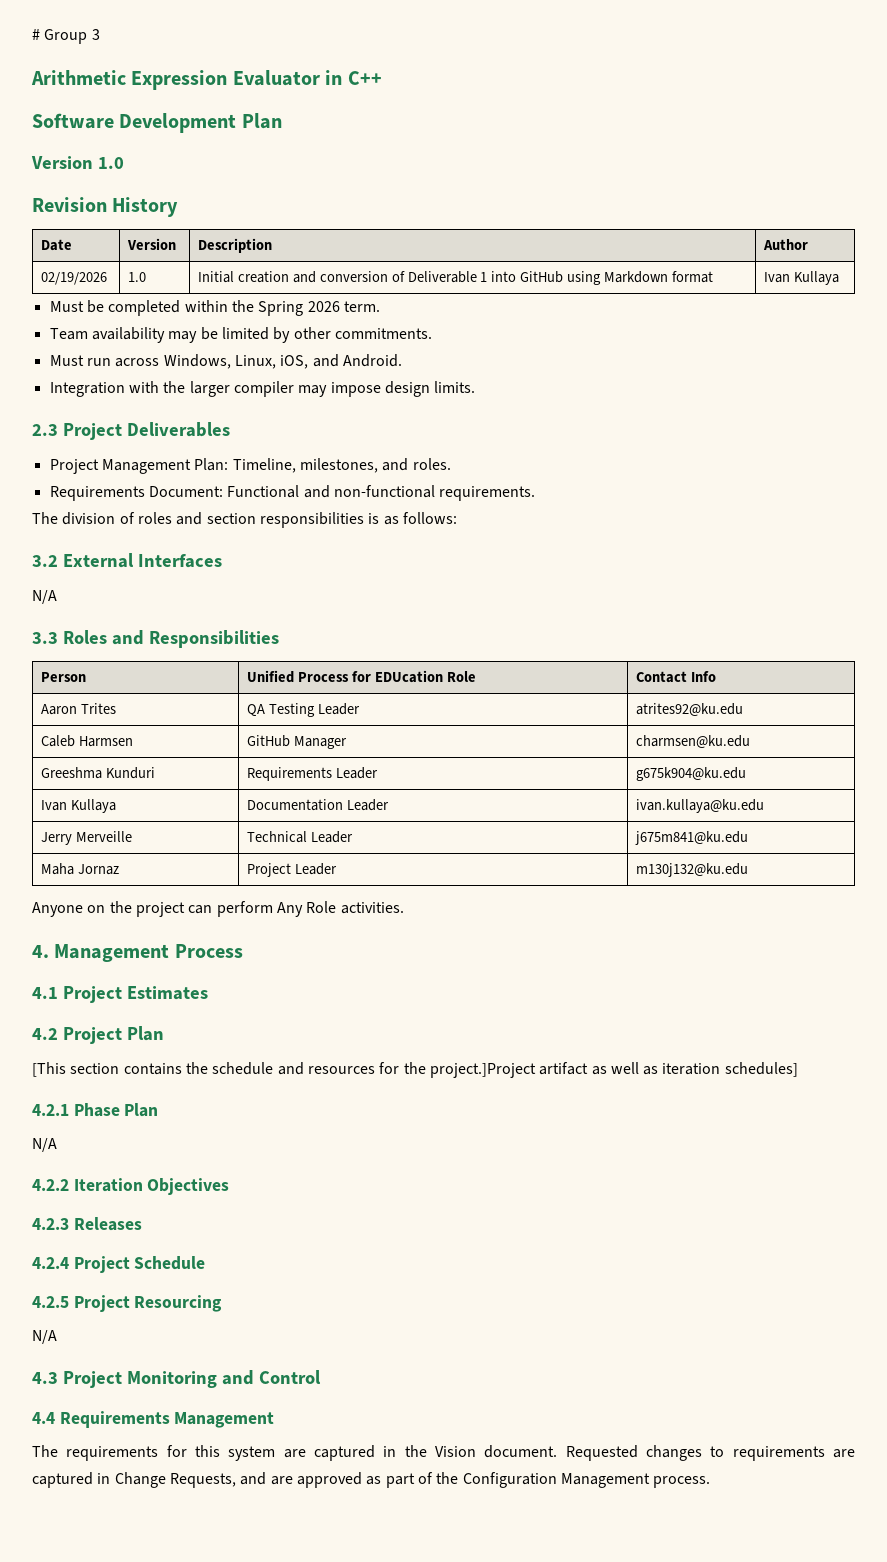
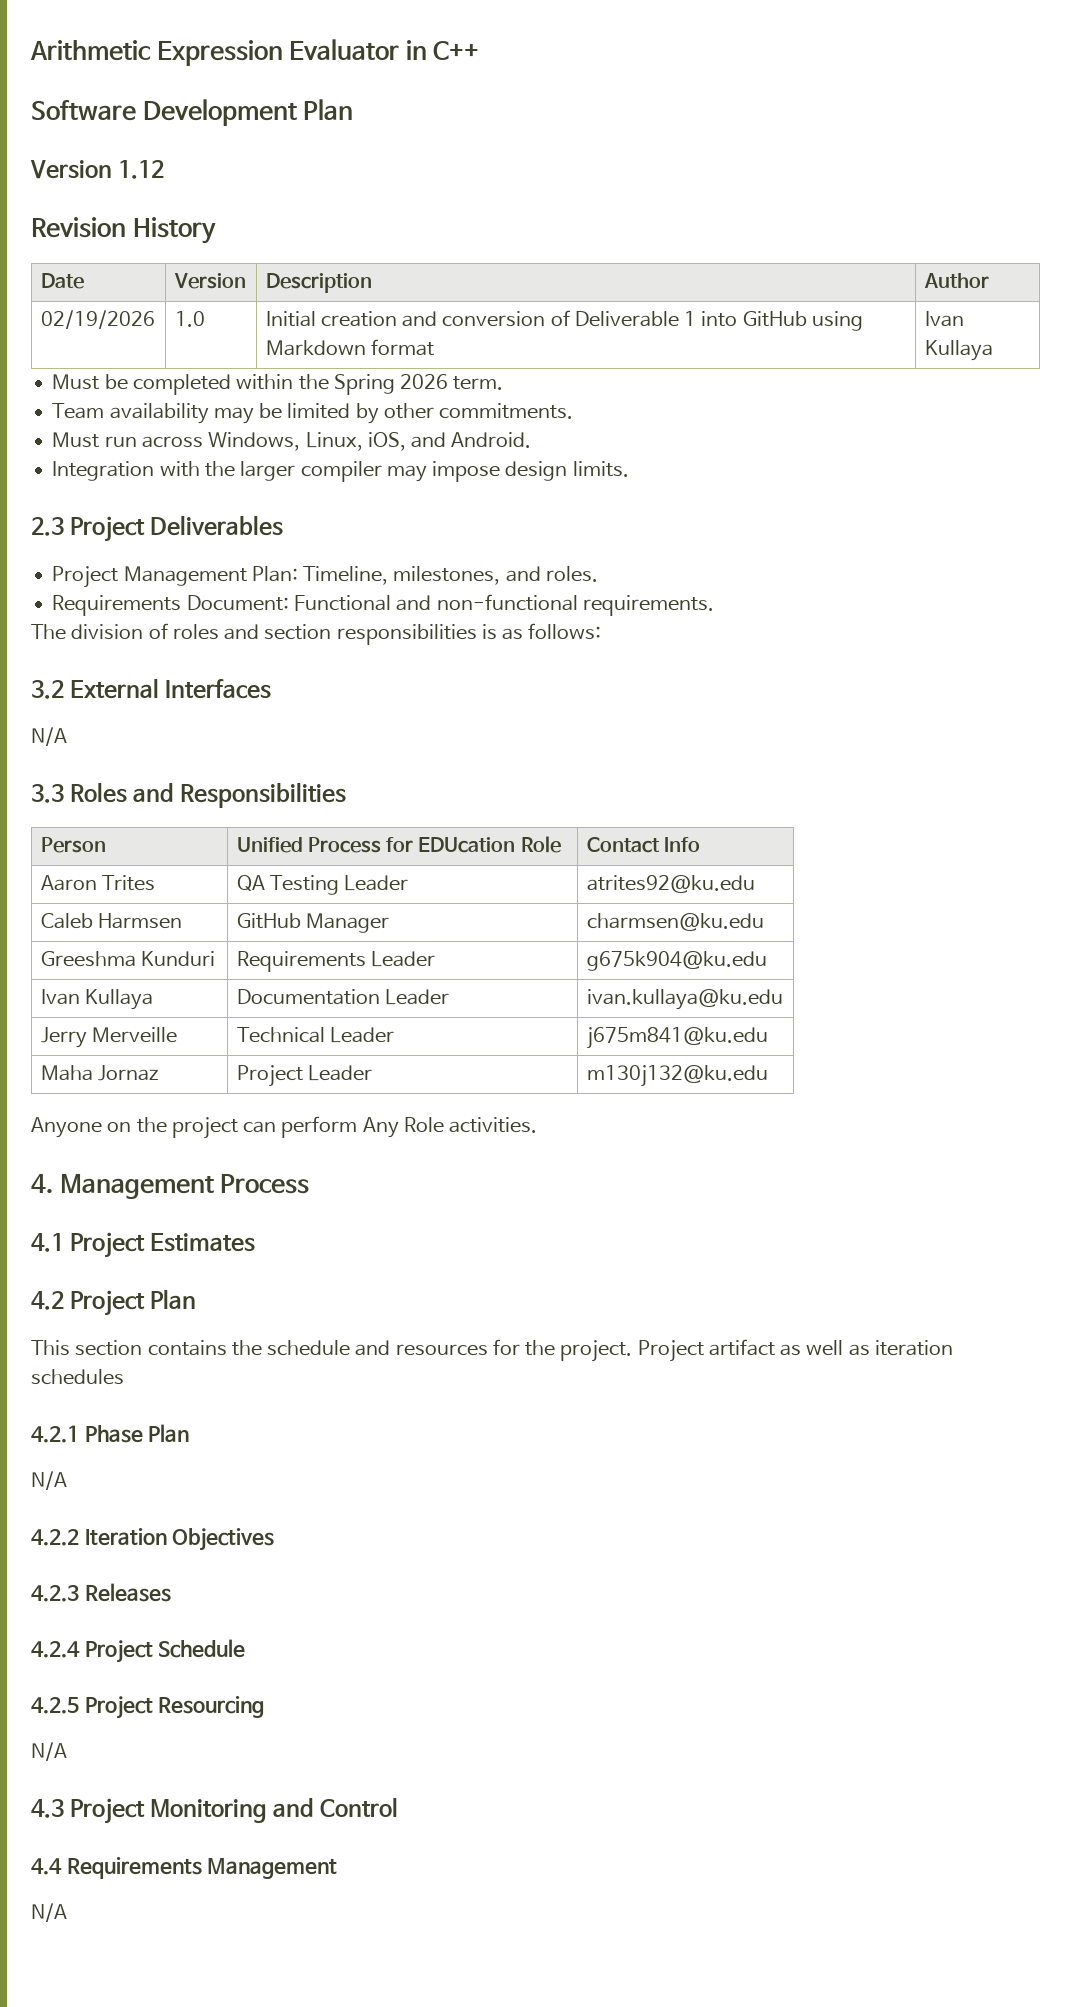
- # Group 3
- Version 1.0
+ Version 1.12
- [This section contains the schedule and resources for the project.]Project artifact as well as iteration schedules]
+ This section contains the schedule and resources for the project. Project artifact as well as iteration schedules
  4.4 Requirements Management
- The requirements for this system are captured in the Vision document. Requested changes to requirements are captured in Change Requests, and are approved as part of the Configuration Management process.
+ N/A

